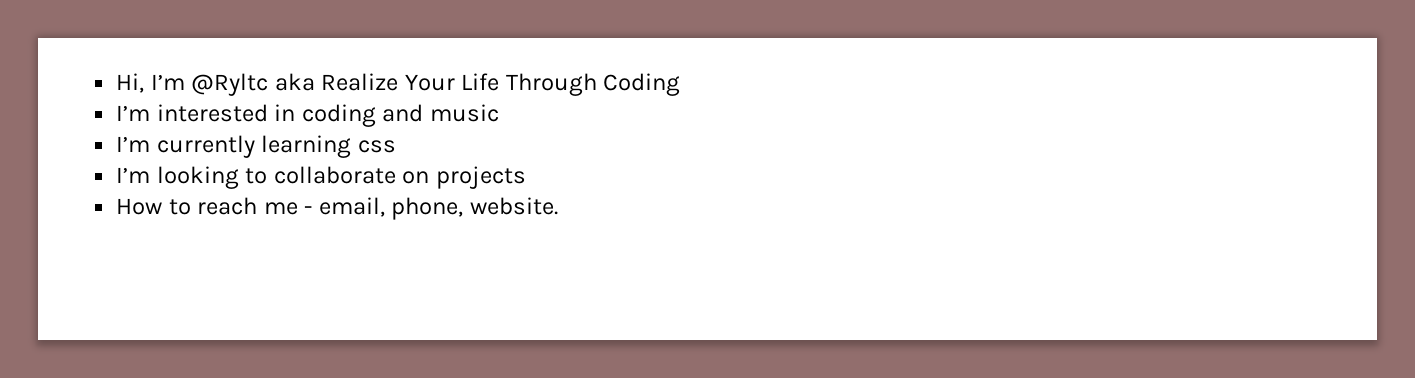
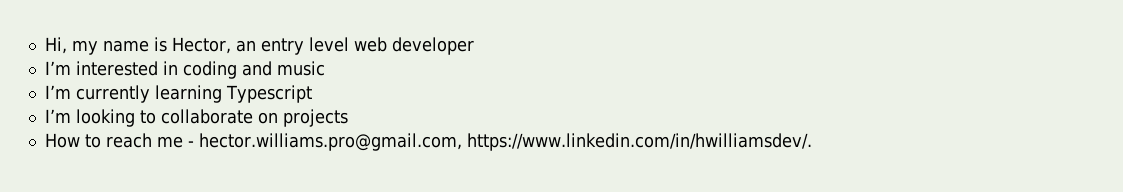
- Hi, I’m @Ryltc aka Realize Your Life Through Coding
+ Hi, my name is Hector, an entry level web developer
- I’m currently learning css
+ I’m currently learning Typescript
- How to reach me - email, phone, website.
+ How to reach me - hector.williams.pro@gmail.com, https://www.linkedin.com/in/hwilliamsdev/.

